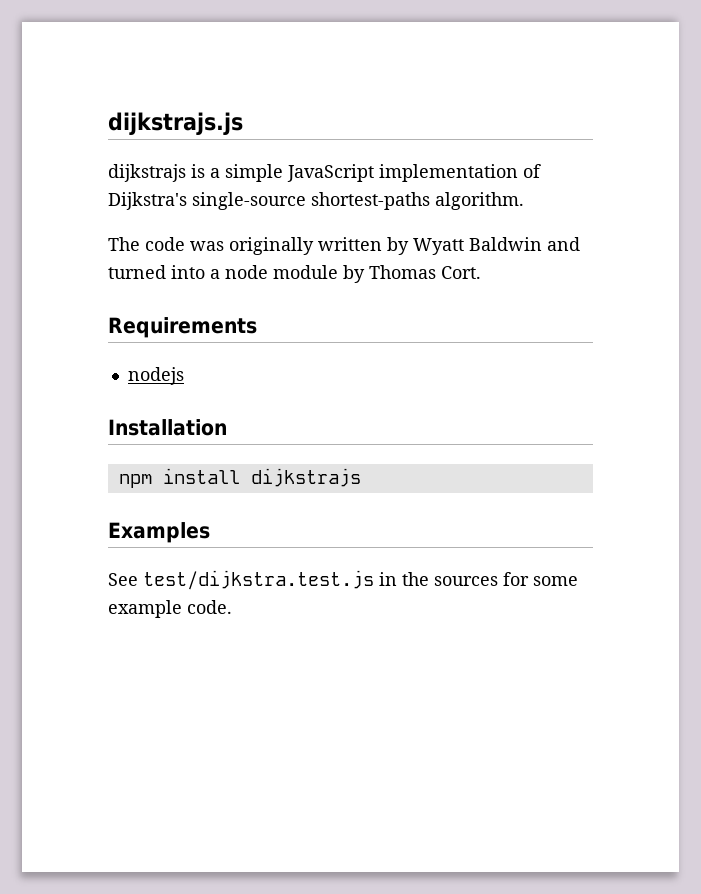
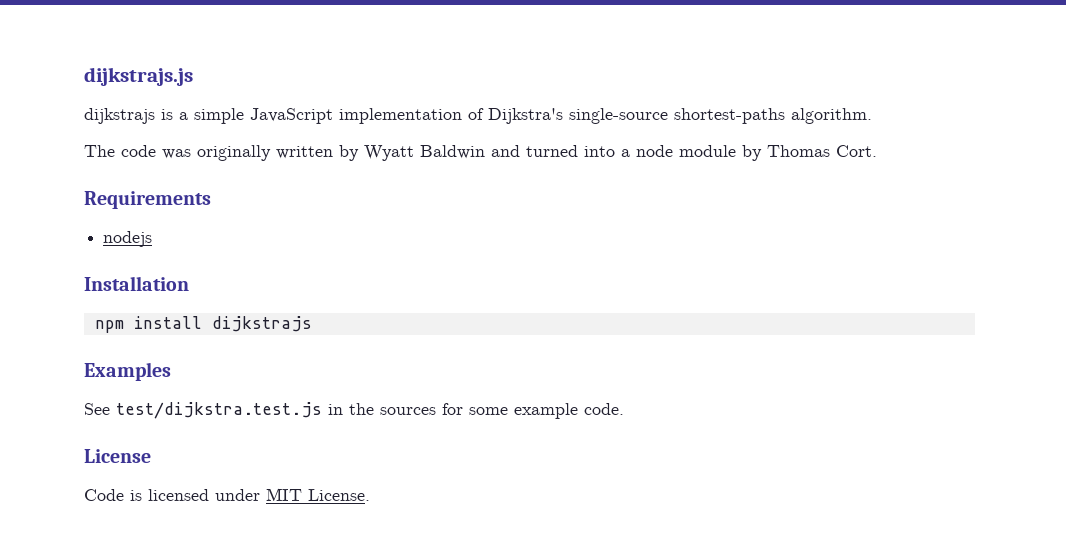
+ License
+ Code is licensed under MIT License.

